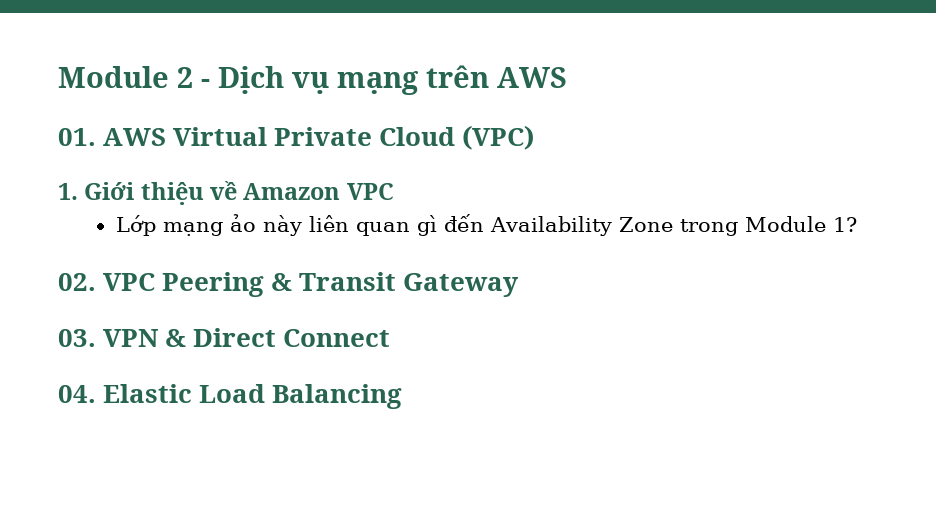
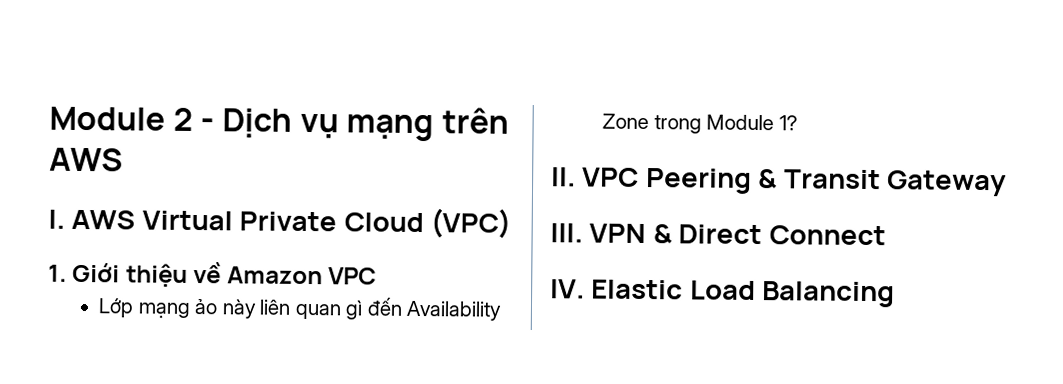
- 01. AWS Virtual Private Cloud (VPC)
+ I. AWS Virtual Private Cloud (VPC)
- 02. VPC Peering & Transit Gateway
+ II. VPC Peering & Transit Gateway
- 03. VPN & Direct Connect
+ III. VPN & Direct Connect
- 04. Elastic Load Balancing
+ IV. Elastic Load Balancing

